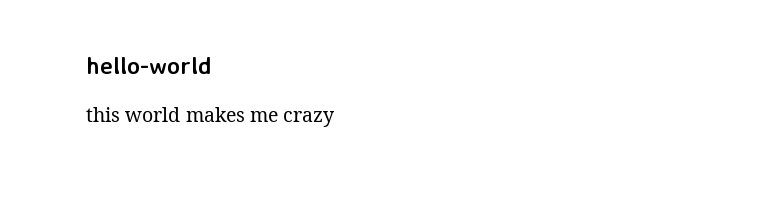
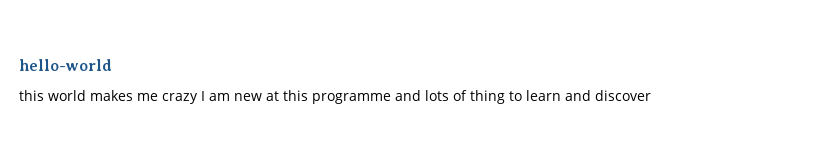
- this world makes me crazy
+ this world makes me crazy I am new at this programme and lots of thing to learn and discover

